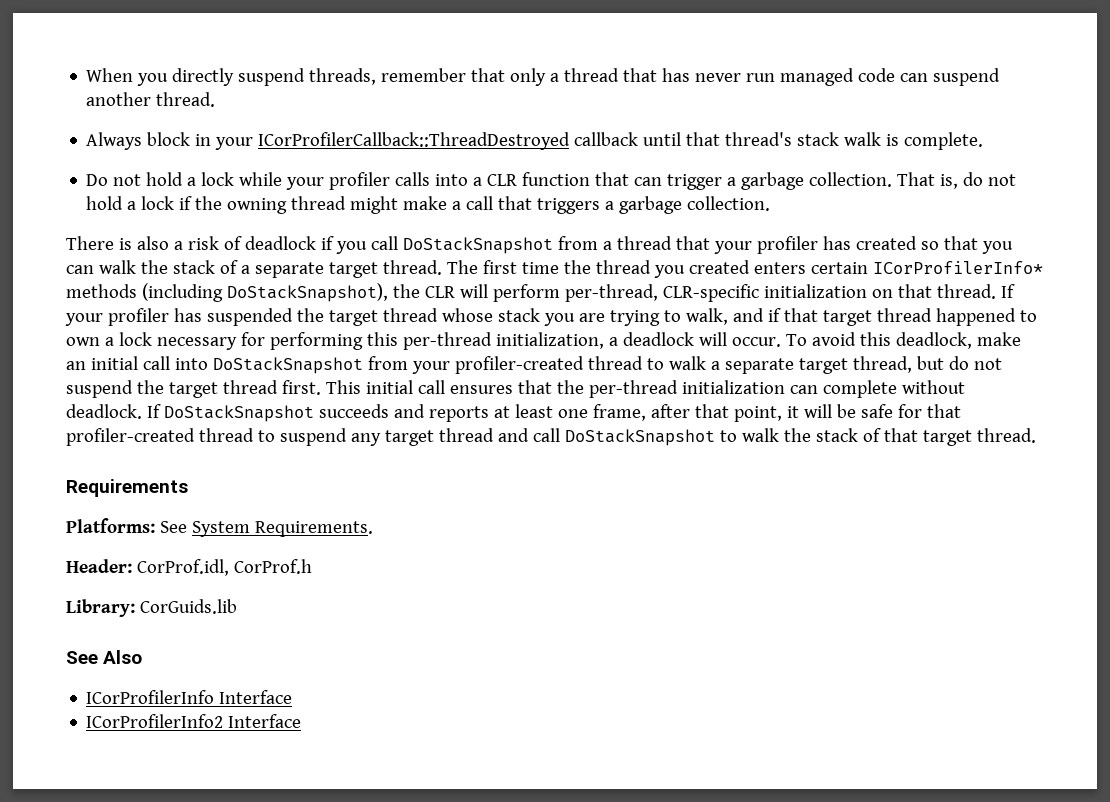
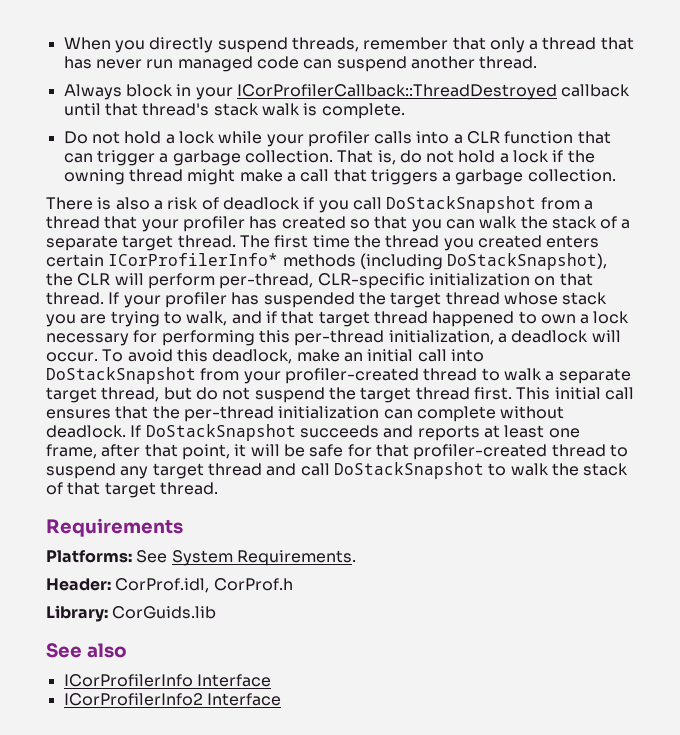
- See Also
+ See also

